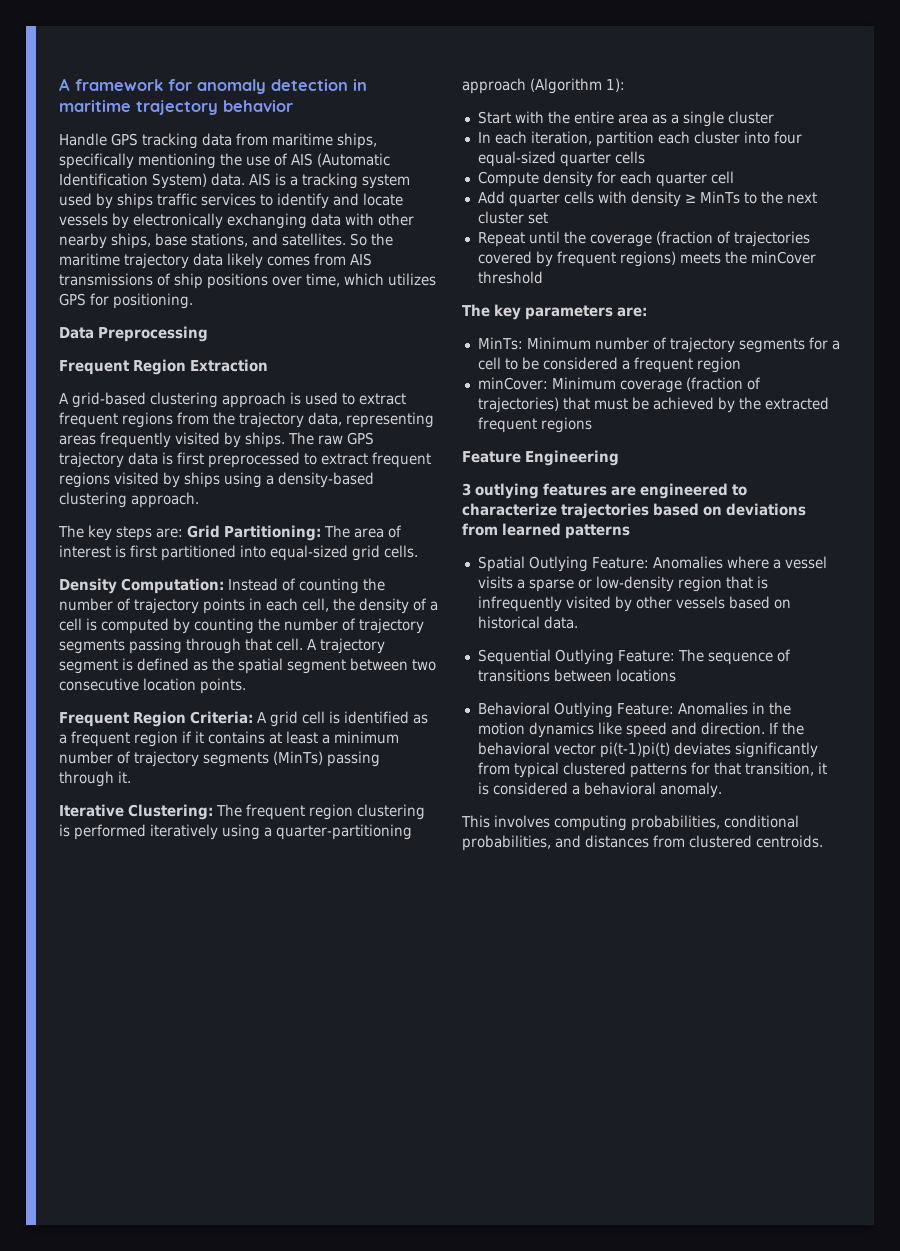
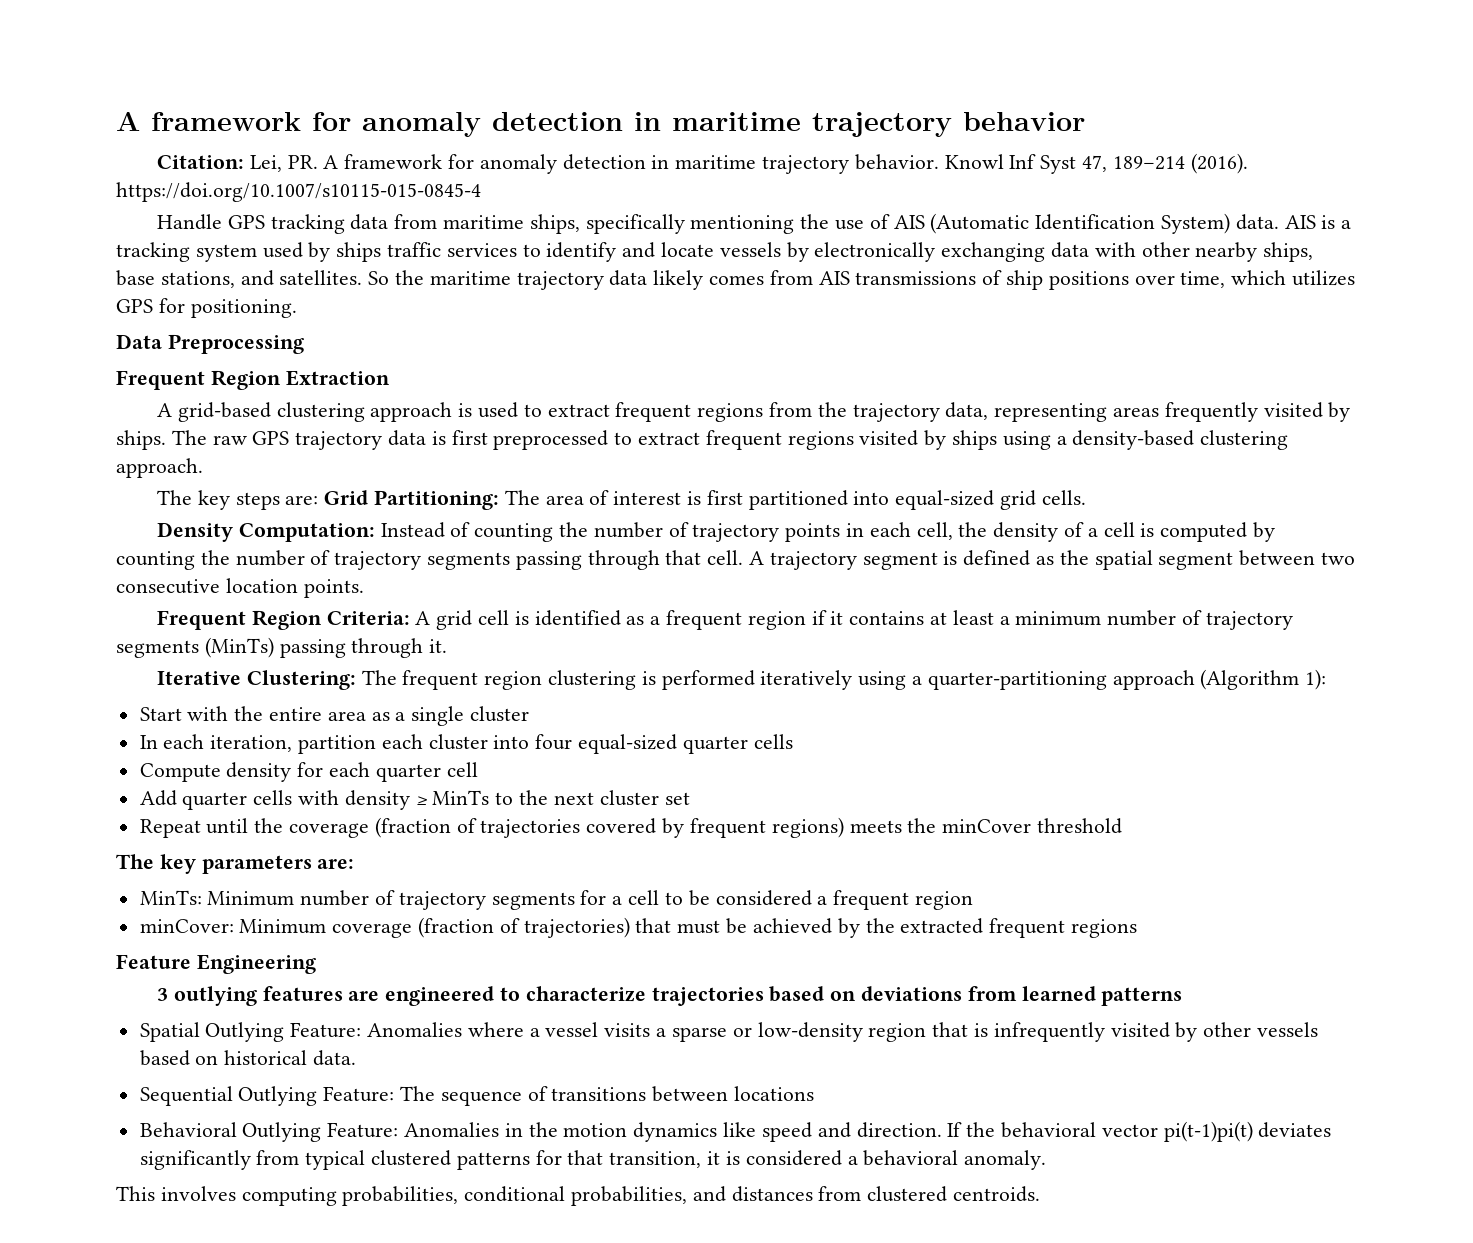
+ Citation: Lei, PR. A framework for anomaly detection in maritime trajectory behavior. Knowl Inf Syst 47, 189–214 (2016). https://doi.org/10.1007/s10115-015-0845-4

